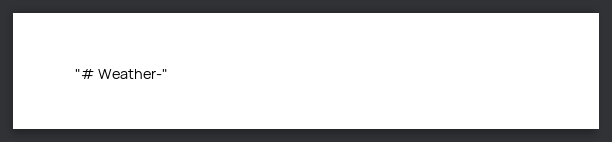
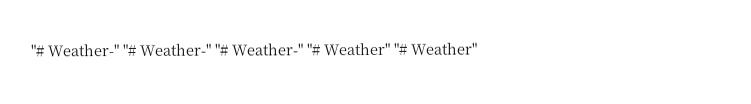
- "# Weather-"
+ "# Weather-" "# Weather-" "# Weather-" "# Weather" "# Weather"

